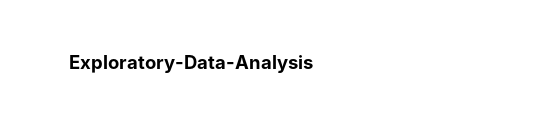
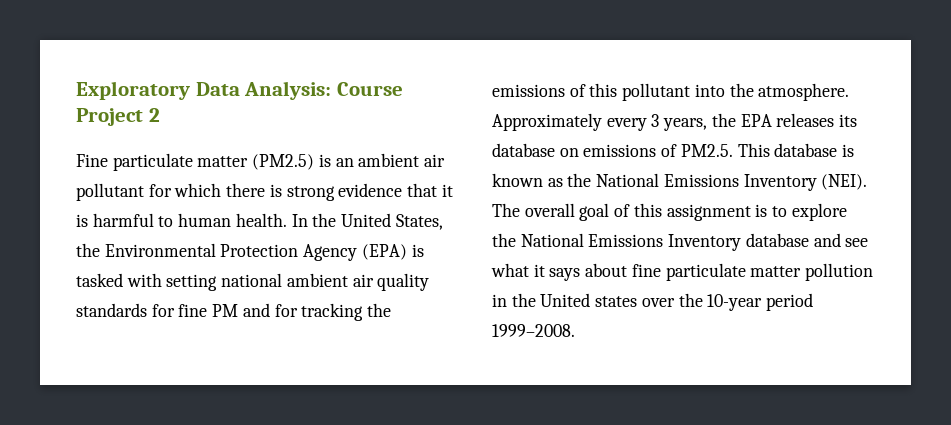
- Exploratory-Data-Analysis
+ Exploratory Data Analysis: Course Project 2
+ Fine particulate matter (PM2.5) is an ambient air pollutant for which there is strong evidence that it is harmful to human health. In the United States, the Environmental Protection Agency (EPA) is tasked with setting national ambient air quality standards for fine PM and for tracking the emissions of this pollutant into the atmosphere. Approximately every 3 years, the EPA releases its database on emissions of PM2.5. This database is known as the National Emissions Inventory (NEI). The overall goal of this assignment is to explore the National Emissions Inventory database and see what it says about fine particulate matter pollution in the United states over the 10-year period 1999–2008.

